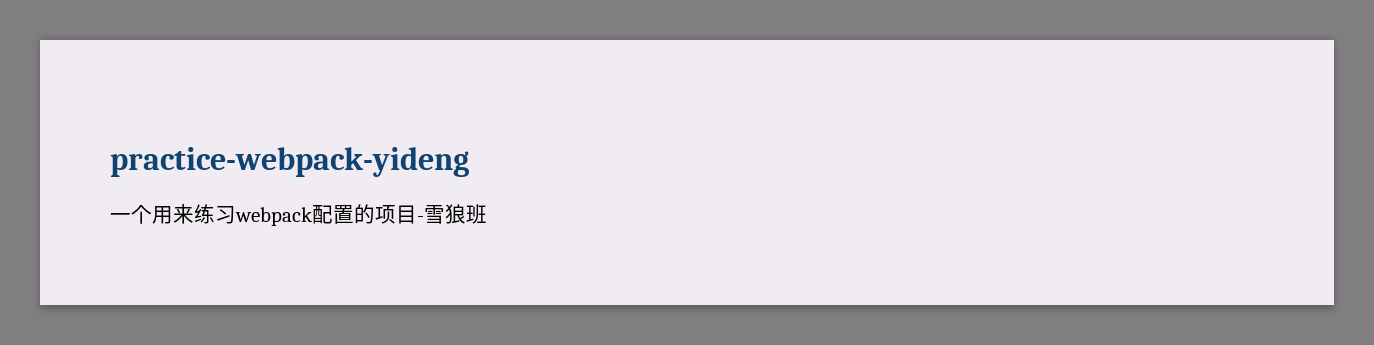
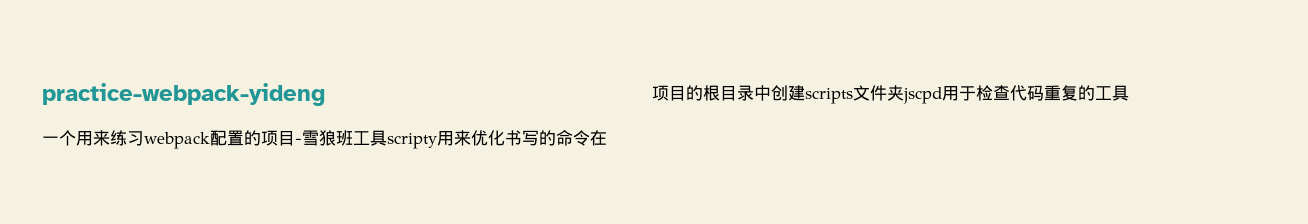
- 一个用来练习webpack配置的项目-雪狼班
+ 一个用来练习webpack配置的项目-雪狼班工具scripty用来优化书写的命令在项目的根目录中创建scripts文件夹jscpd用于检查代码重复的工具

